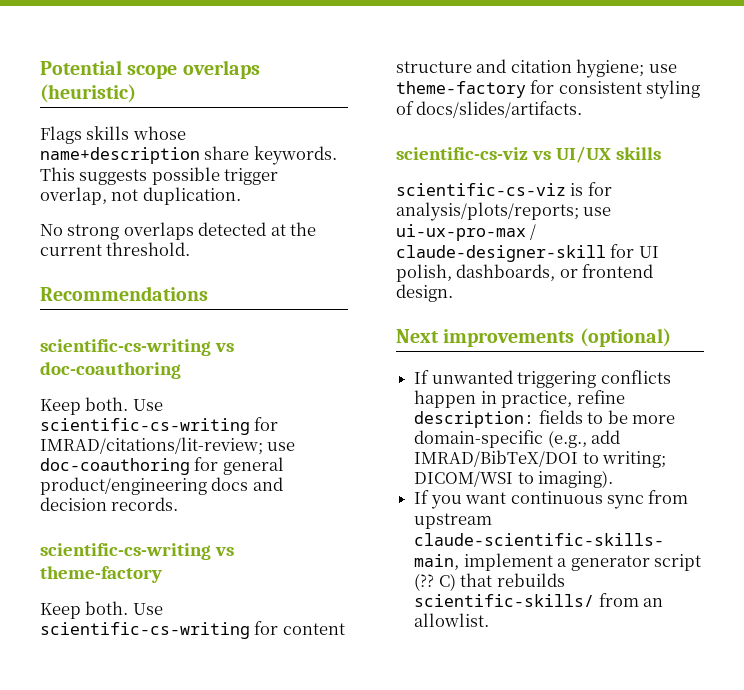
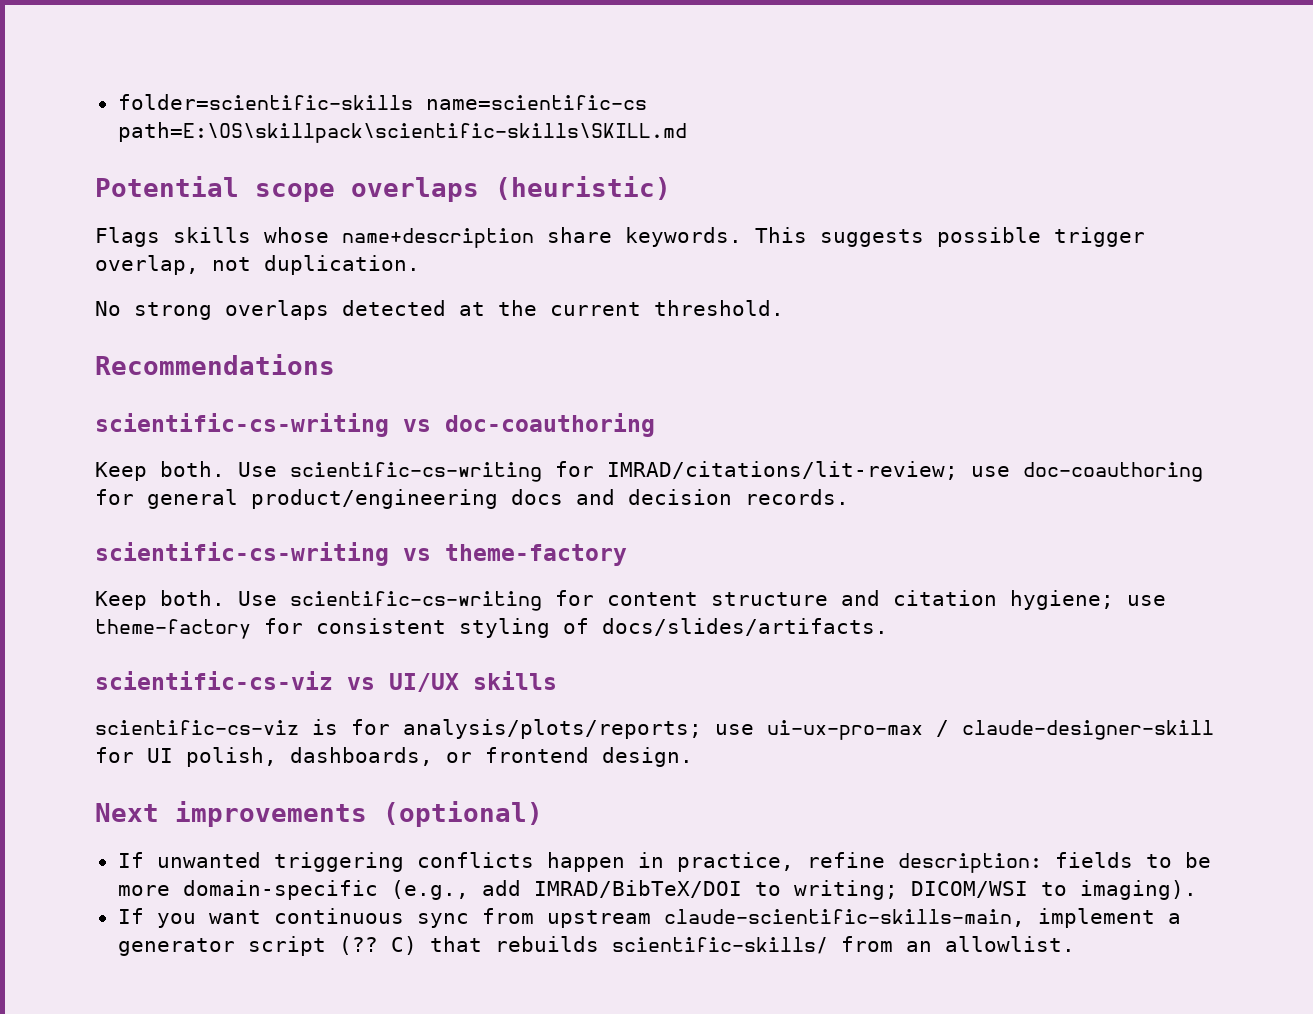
+ folder=scientific-skills name=scientific-cs path=E:\OS\skillpack\scientific-skills\SKILL.md

